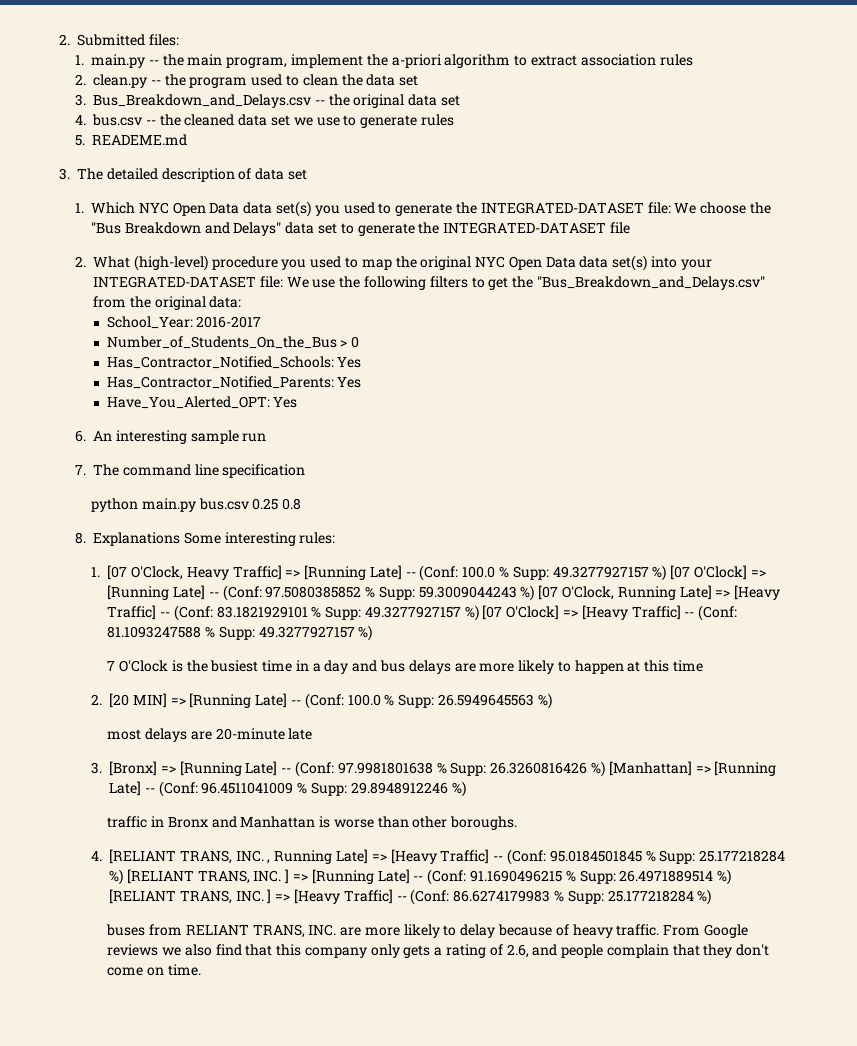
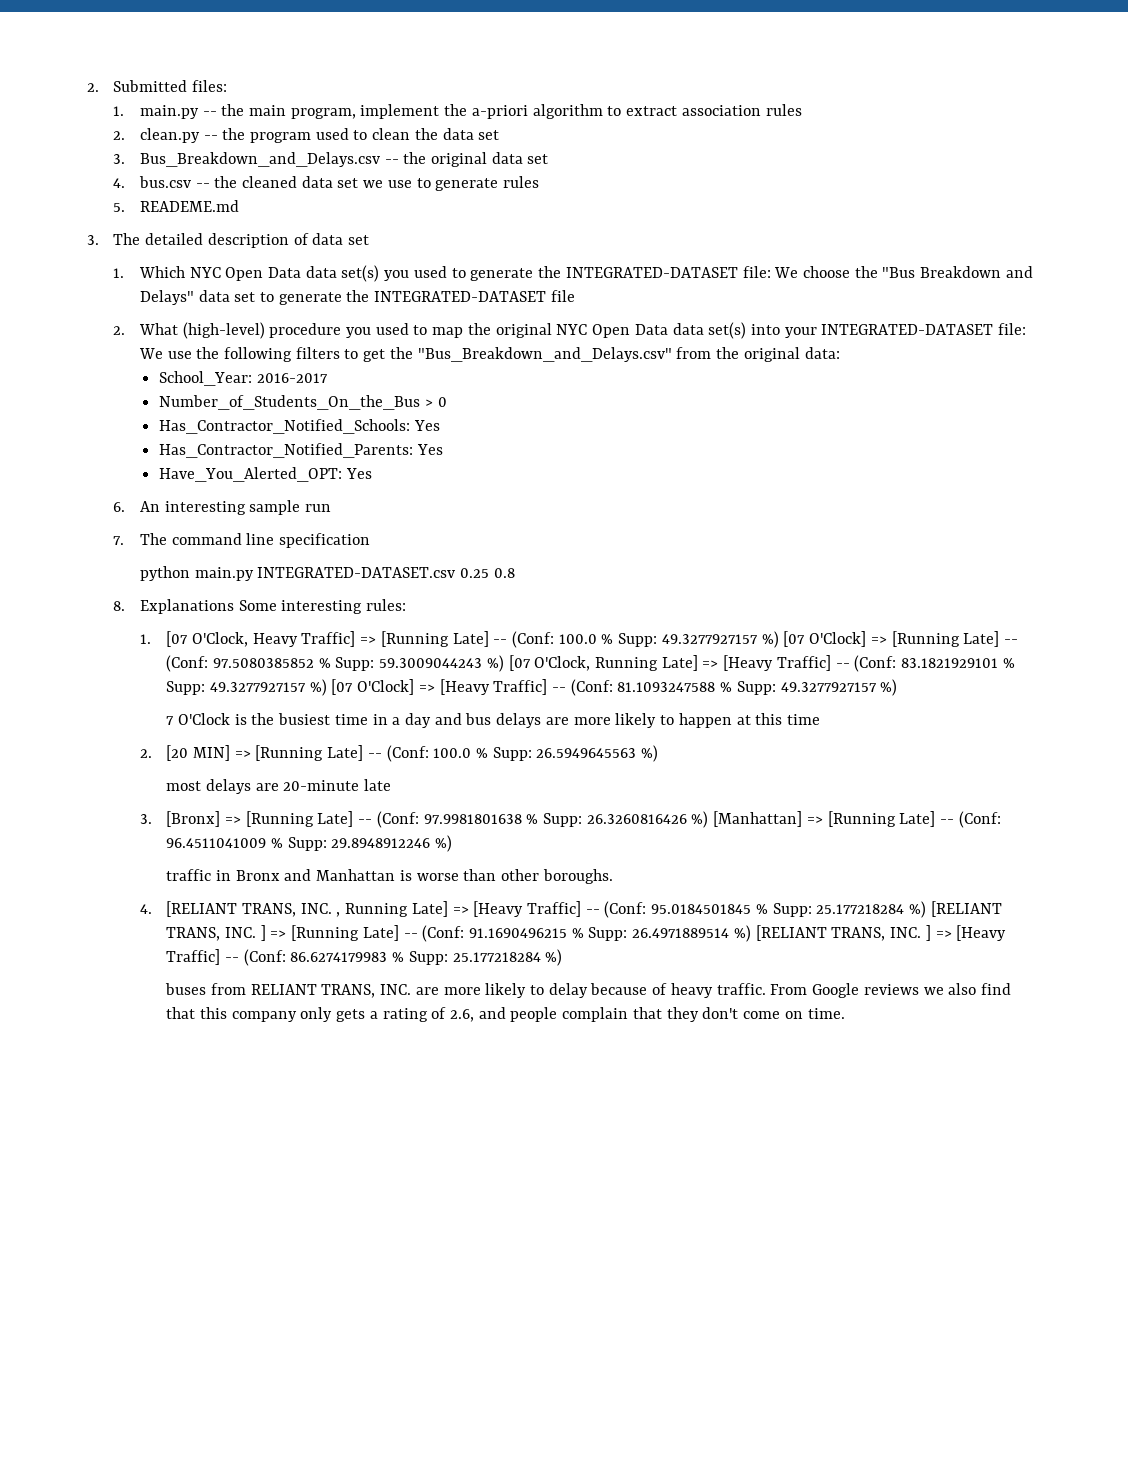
- python main.py bus.csv 0.25 0.8
+ python main.py INTEGRATED-DATASET.csv 0.25 0.8

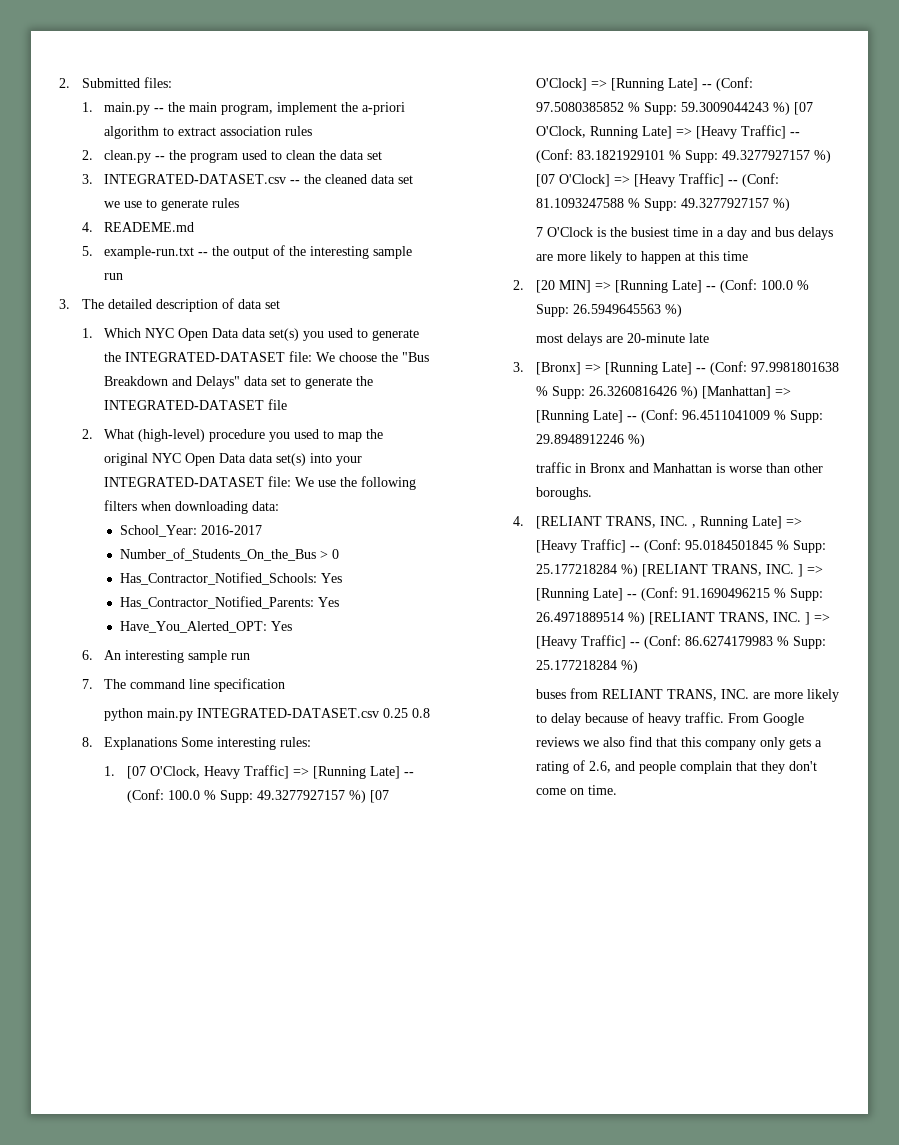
- 3. Bus_Breakdown_and_Delays.csv -- the original data set
- 4. bus.csv -- the cleaned data set we use to generate rules
+ 3. INTEGRATED-DATASET.csv -- the cleaned data set we use to generate rules
- 5. READEME.md
+ 4. READEME.md
+ 5. example-run.txt -- the output of the interesting sample run
- 2. What (high-level) procedure you used to map the original NYC Open Data data set(s) into your INTEGRATED-DATASET file: We use the following filters to get the "Bus_Breakdown_and_Delays.csv" from the original data:
+ 2. What (high-level) procedure you used to map the original NYC Open Data data set(s) into your INTEGRATED-DATASET file: We use the following filters when downloading data:

